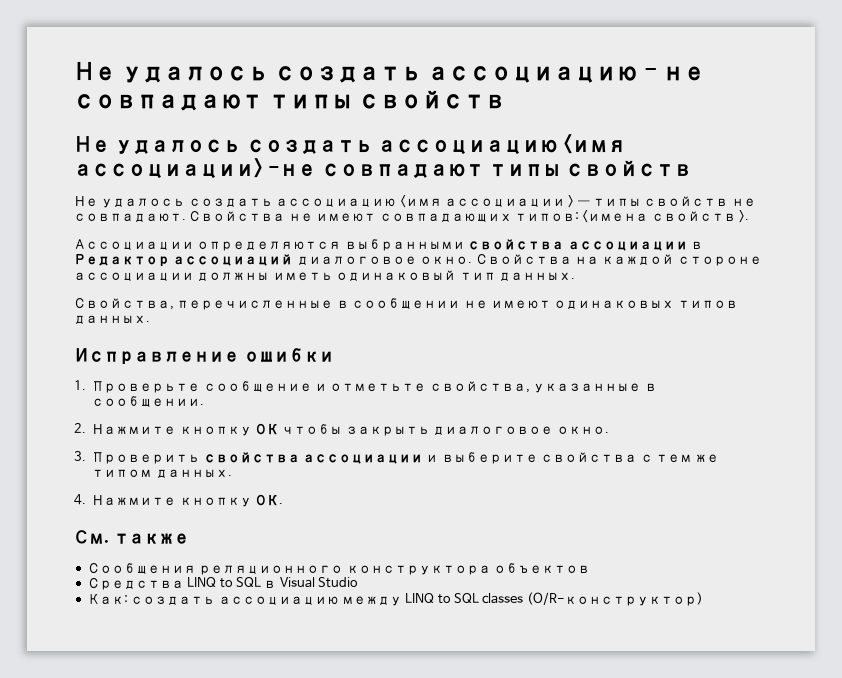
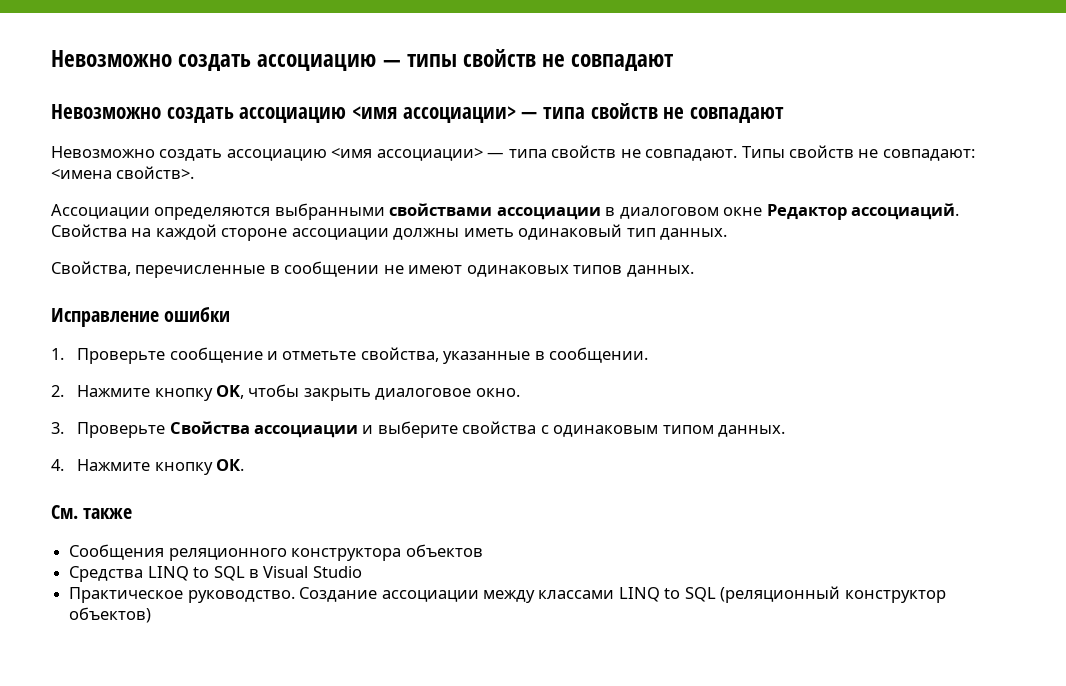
- Не удалось создать ассоциацию - не совпадают типы свойств
- Не удалось создать ассоциацию <имя ассоциации> -не совпадают типы свойств
- Не удалось создать ассоциацию <имя ассоциации > — типы свойств не совпадают. Свойства не имеют совпадающих типов: <имена свойств >.
+ Невозможно создать ассоциацию — типы свойств не совпадают
+ Невозможно создать ассоциацию <имя ассоциации> — типа свойств не совпадают
+ Невозможно создать ассоциацию <имя ассоциации> — типа свойств не совпадают. Типы свойств не совпадают: <имена свойств>.
- Ассоциации определяются выбранными свойства ассоциации в Редактор ассоциаций диалоговое окно.
+ Ассоциации определяются выбранными свойствами ассоциации в диалоговом окне Редактор ассоциаций.
- 2. Нажмите кнопку ОК чтобы закрыть диалоговое окно.
+ 2. Нажмите кнопку OK, чтобы закрыть диалоговое окно.
- 3. Проверить свойства ассоциации и выберите свойства с тем же типом данных.
+ 3. Проверьте Свойства ассоциации и выберите свойства с одинаковым типом данных.
- Как: создать ассоциацию между LINQ to SQL classes (O/R-конструктор)
+ Практическое руководство. Создание ассоциации между классами LINQ to SQL (реляционный конструктор объектов)

